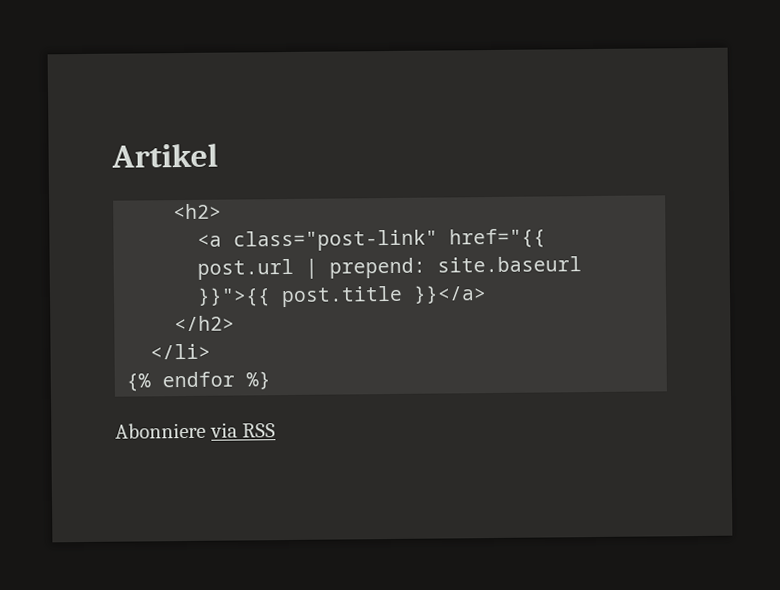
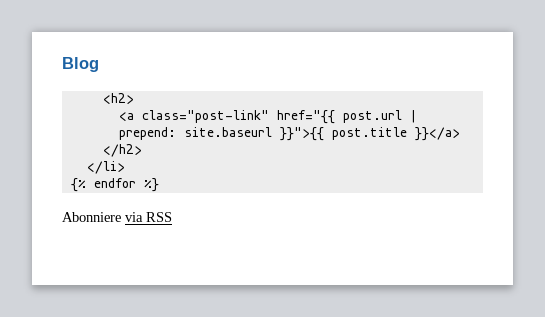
- Artikel
+ Blog

